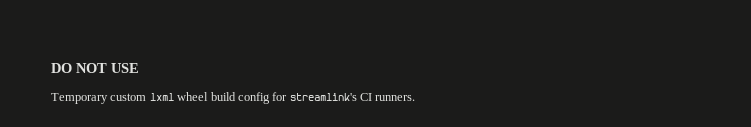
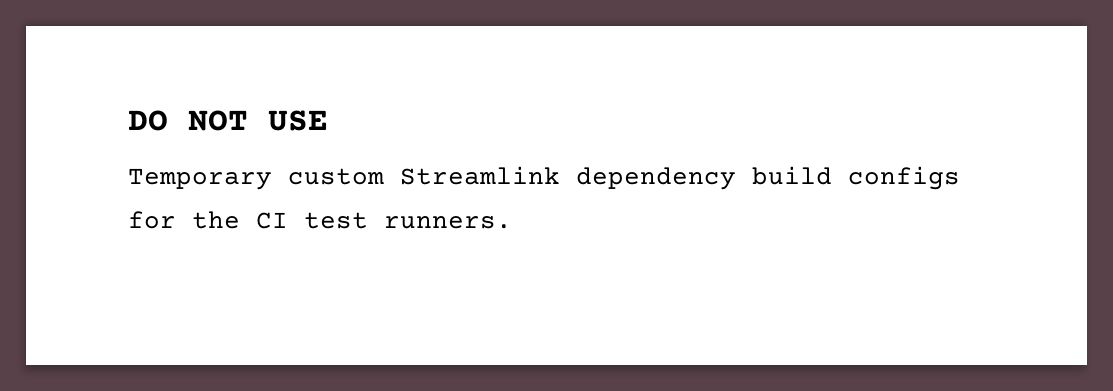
- Temporary custom lxml wheel build config for streamlink's CI runners.
+ Temporary custom Streamlink dependency build configs for the CI test runners.

